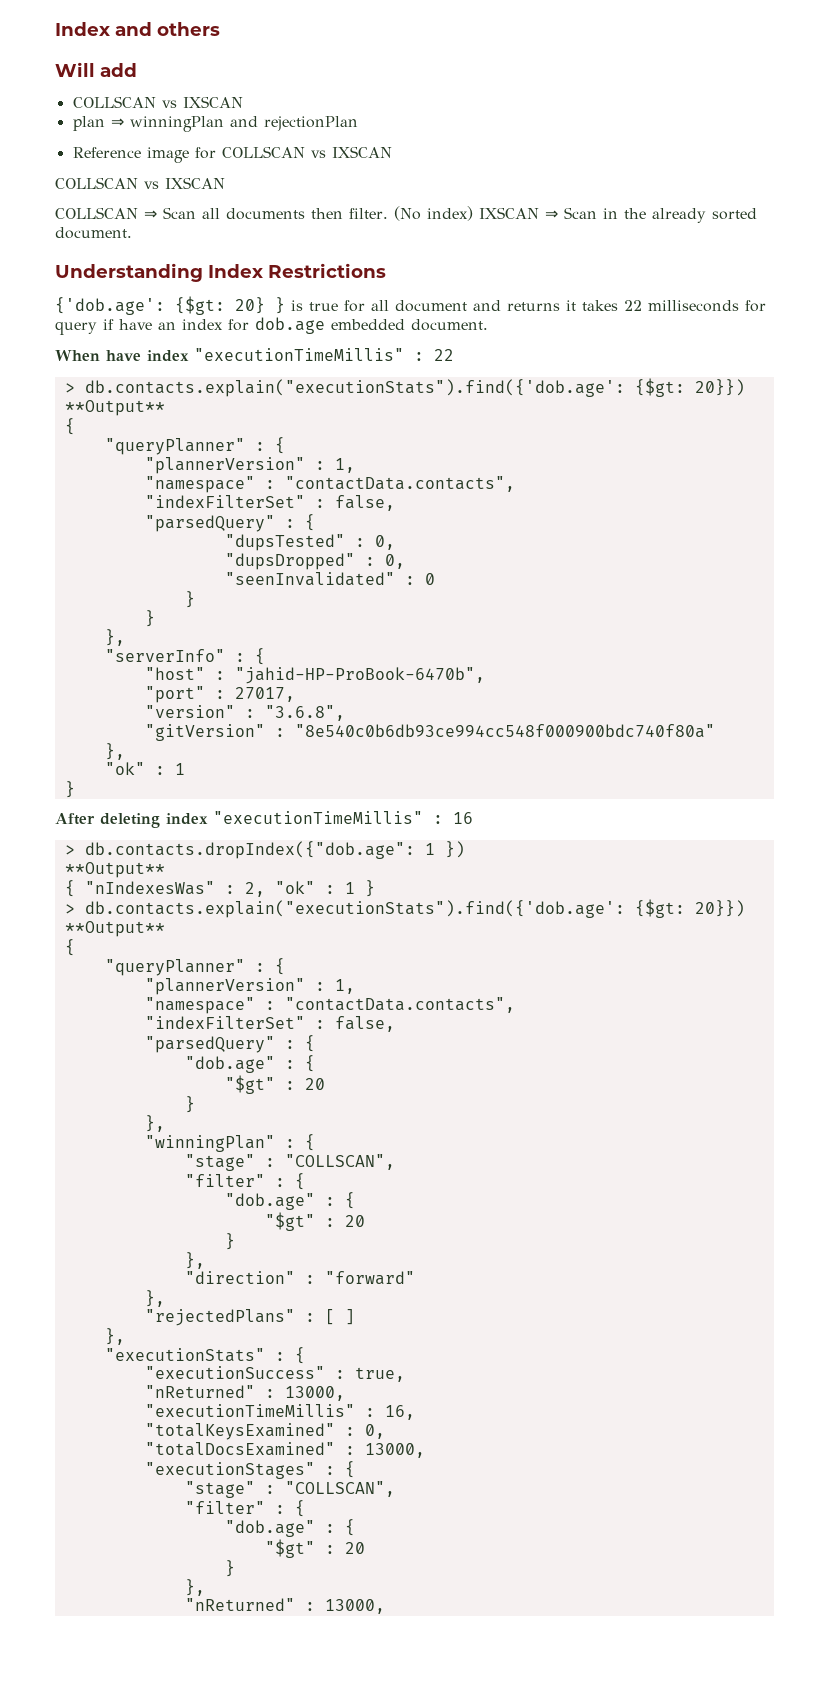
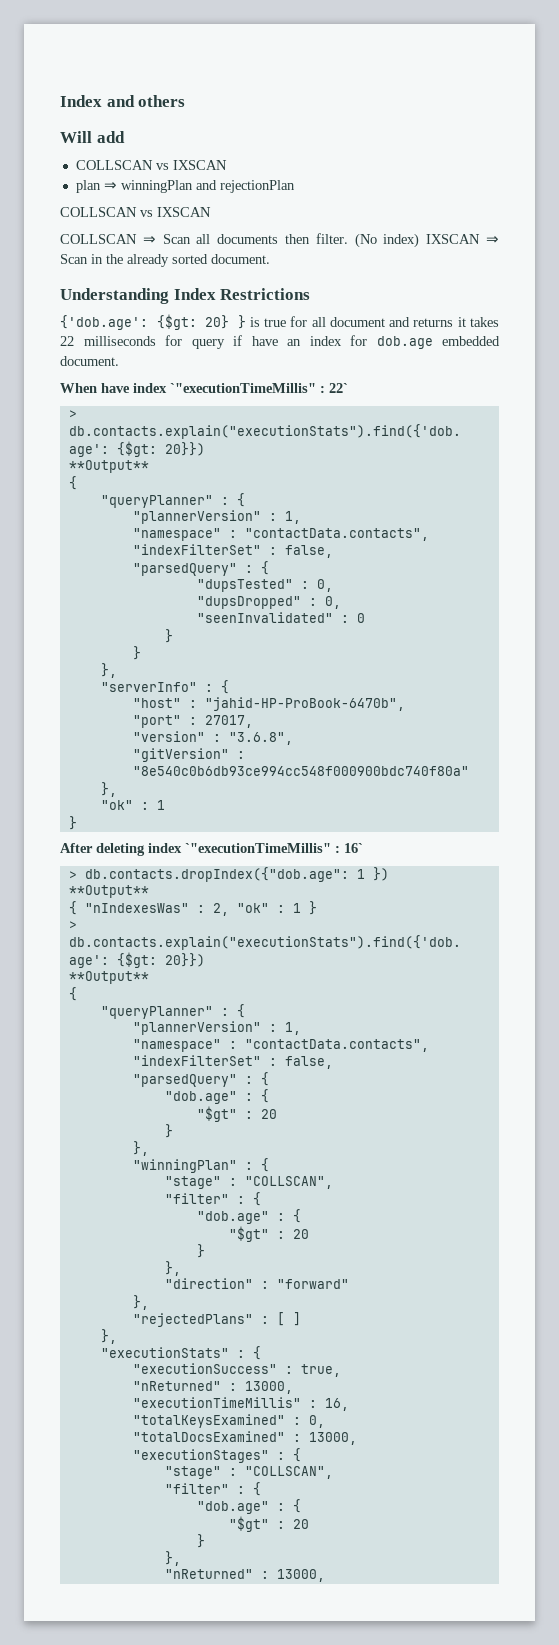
- Reference image for COLLSCAN vs IXSCAN
- When have index "executionTimeMillis" : 22
+ When have index `"executionTimeMillis" : 22`
- After deleting index "executionTimeMillis" : 16
+ After deleting index `"executionTimeMillis" : 16`

